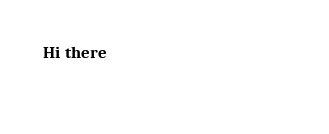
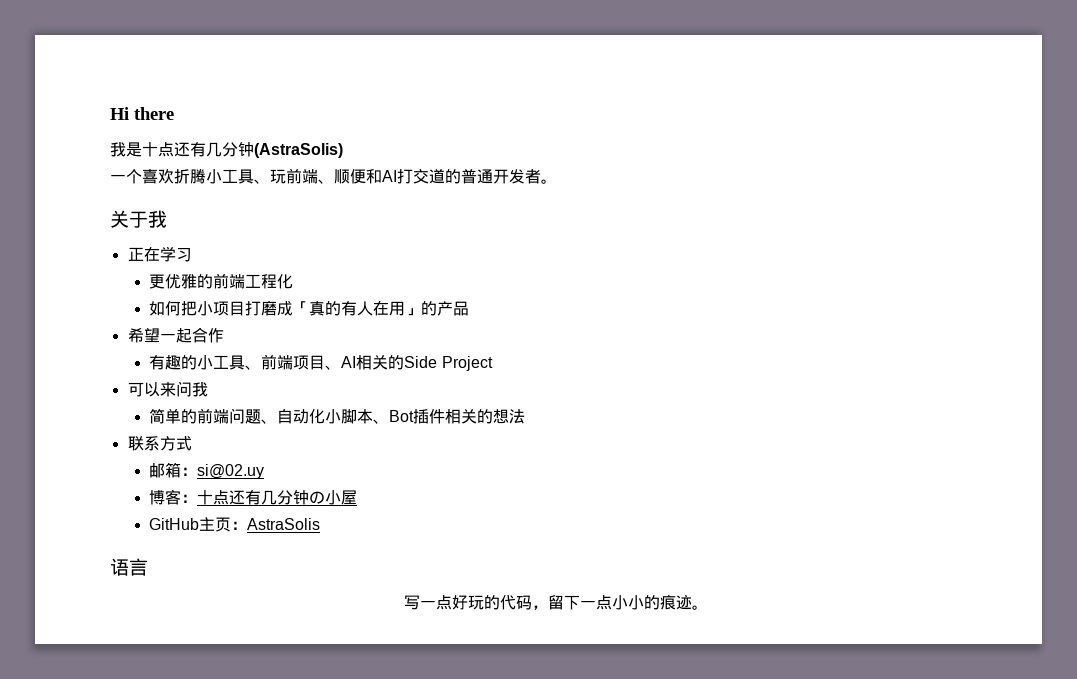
+ 我是十点还有几分钟(AstraSolis)
+ 一个喜欢折腾小工具、玩前端、顺便和AI打交道的普通开发者。
+ 关于我
+ 正在学习
+ 更优雅的前端工程化
+ 如何把小项目打磨成「真的有人在用」的产品
+ 希望一起合作
+ 有趣的小工具、前端项目、AI相关的Side Project
+ 可以来问我
+ 简单的前端问题、自动化小脚本、Bot插件相关的想法
+ 联系方式
+ 邮箱：si@02.uy
+ 博客：十点还有几分钟の小屋
+ GitHub主页：AstraSolis
+ 语言
+ 写一点好玩的代码，留下一点小小的痕迹。

